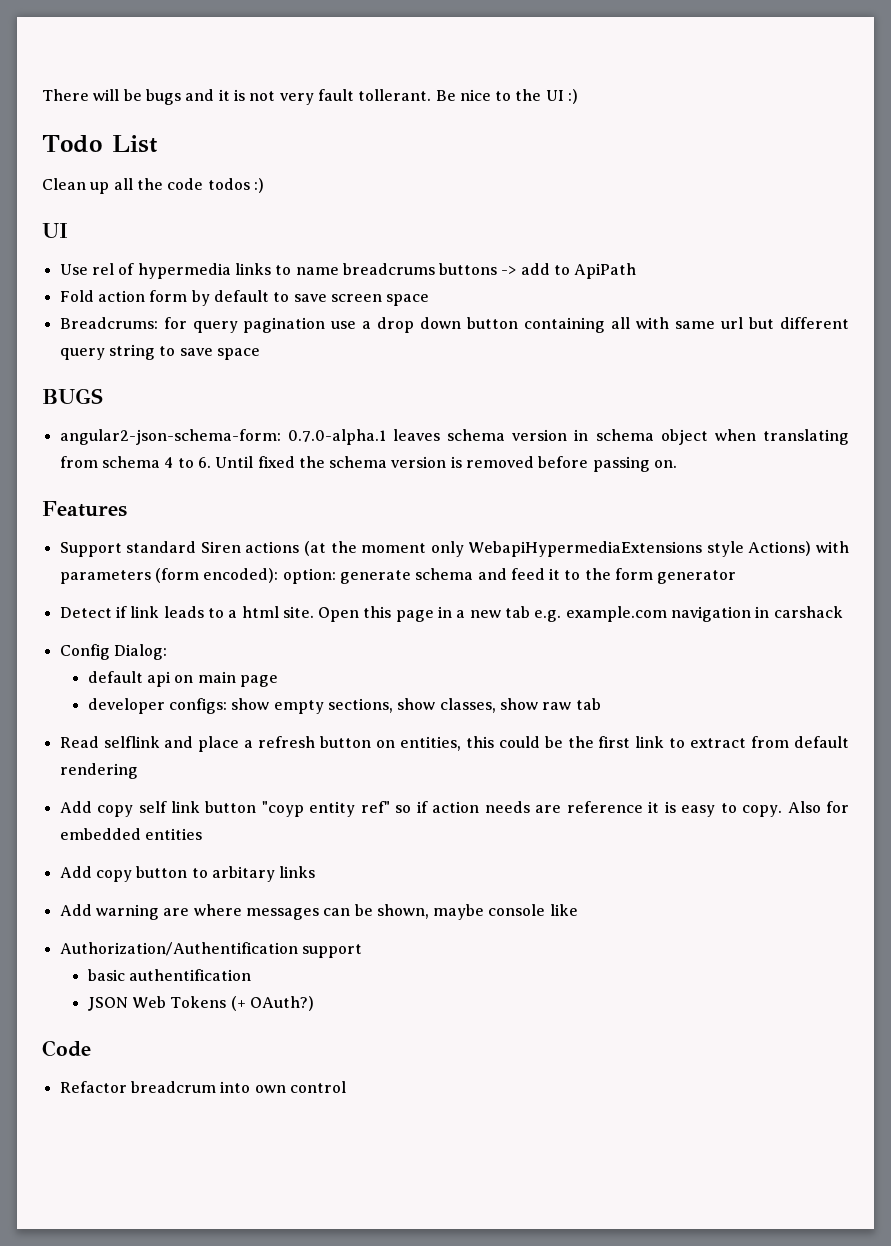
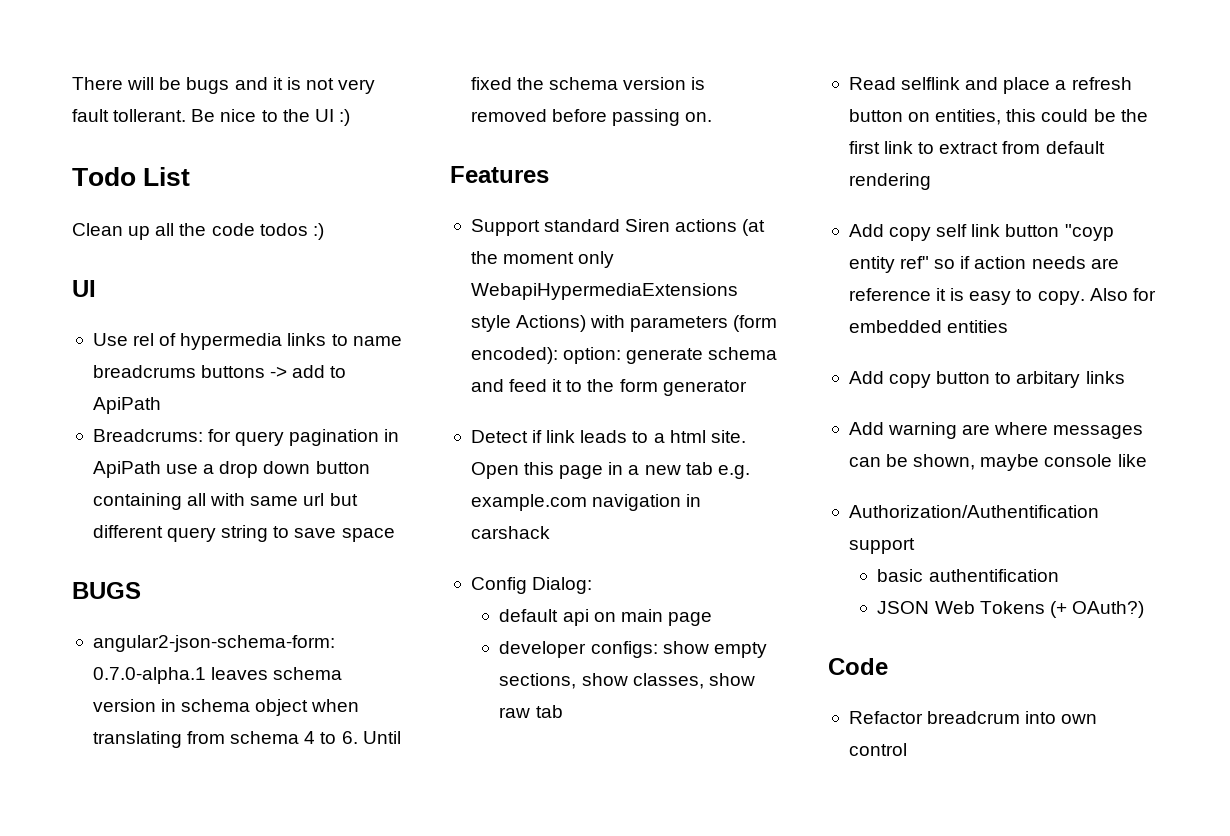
- Fold action form by default to save screen space
- Breadcrums: for query pagination use a drop down button containing all with same url but different query string to save space
+ Breadcrums: for query pagination in ApiPath use a drop down button containing all with same url but different query string to save space

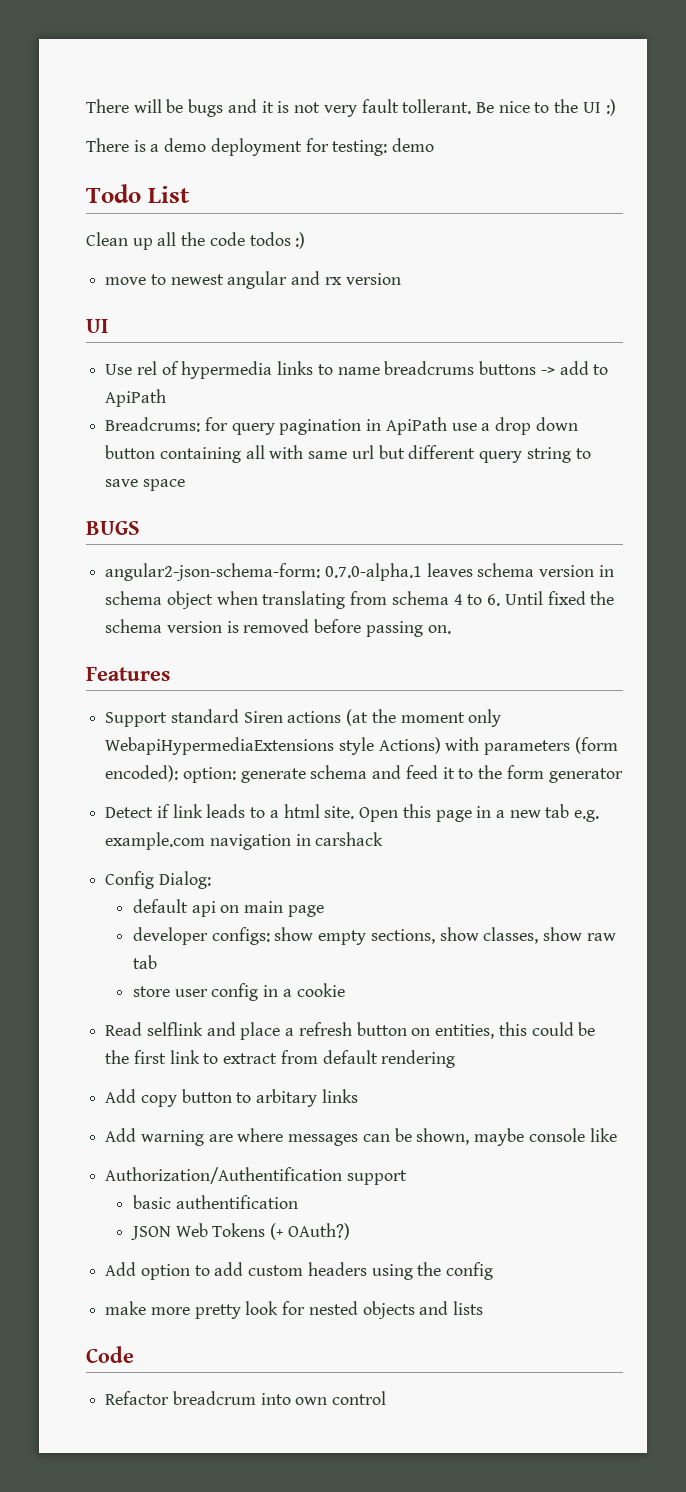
+ There is a demo deployment for testing: demo
+ move to newest angular and rx version
+ store user config in a cookie
- Add copy self link button "coyp entity ref" so if action needs are reference it is easy to copy. Also for embedded entities
+ Add option to add custom headers using the config
+ make more pretty look for nested objects and lists

